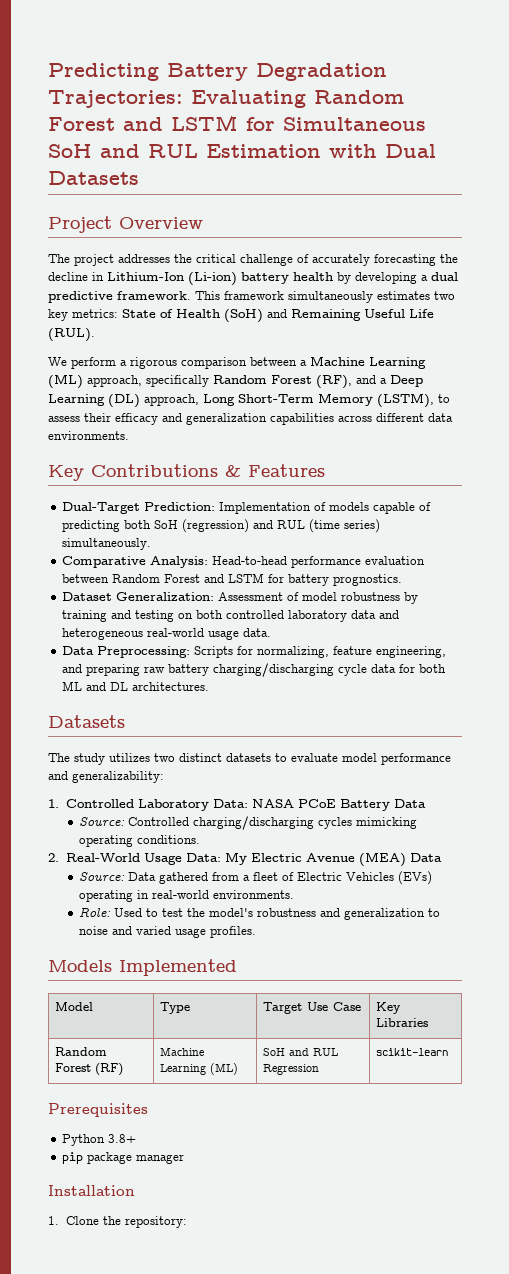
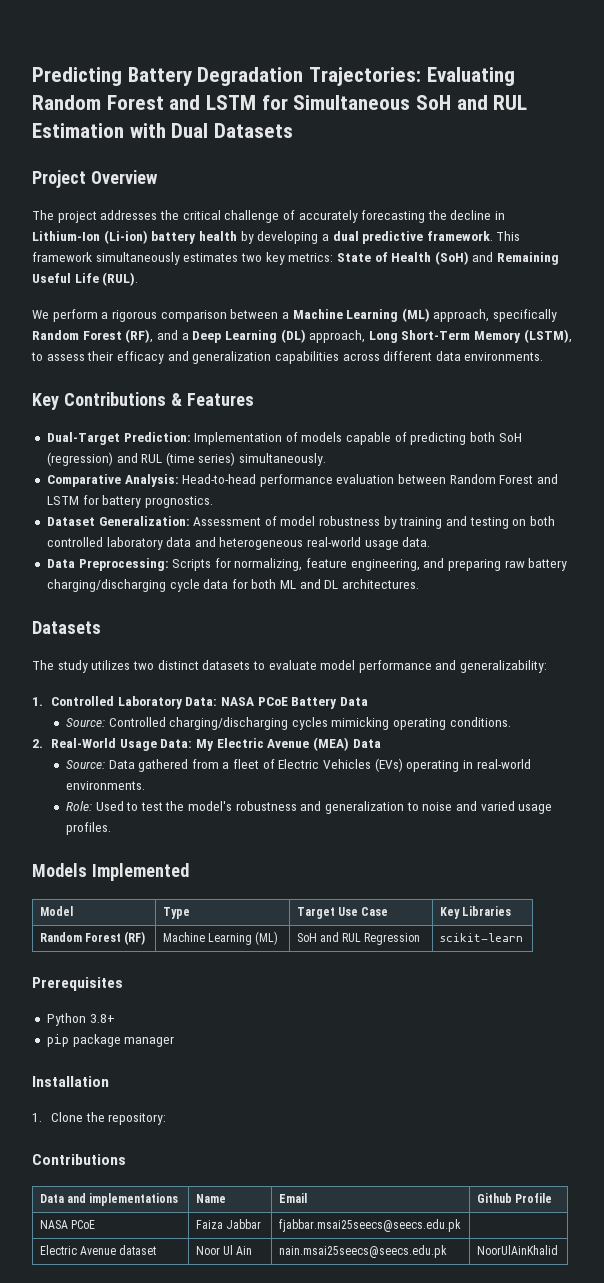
  1. Clone the repository:
+ Contributions
+ Data and implementations | Name | Email | Github Profile
+ NASA PCoE | Faiza Jabbar | fjabbar.msai25seecs@seecs.edu.pk |
+ Electric Avenue dataset | Noor Ul Ain | nain.msai25seecs@seecs.edu.pk | NoorUlAinKhalid

